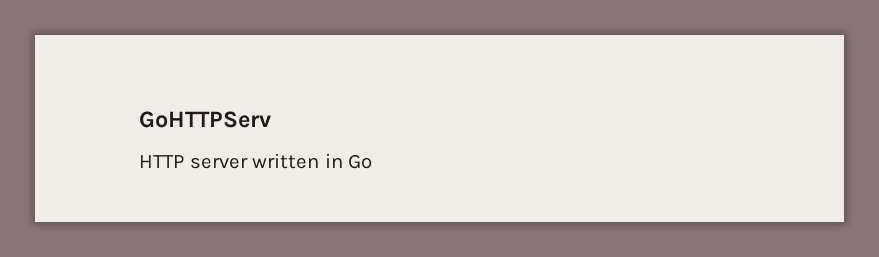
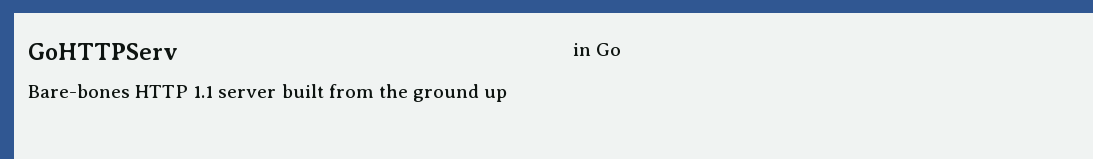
- HTTP server written in Go
+ Bare-bones HTTP 1.1 server built from the ground up in Go

